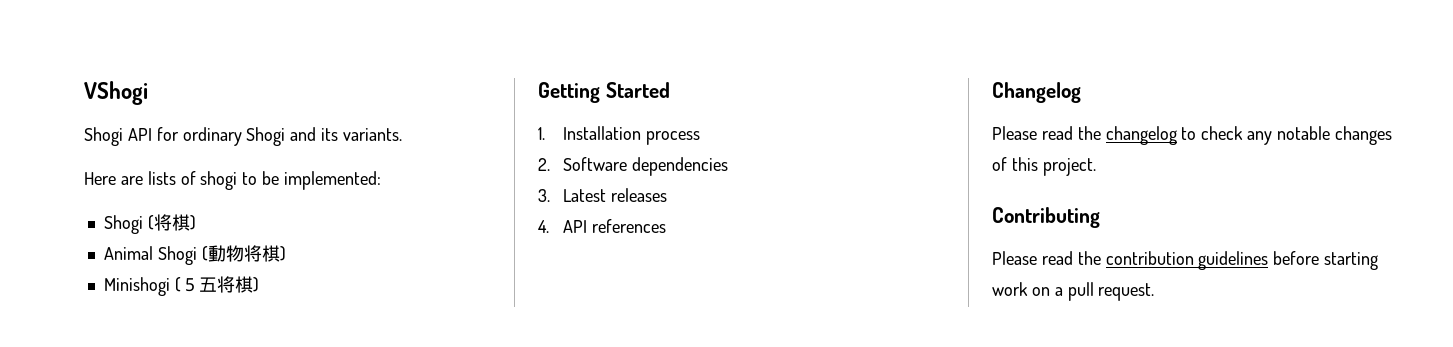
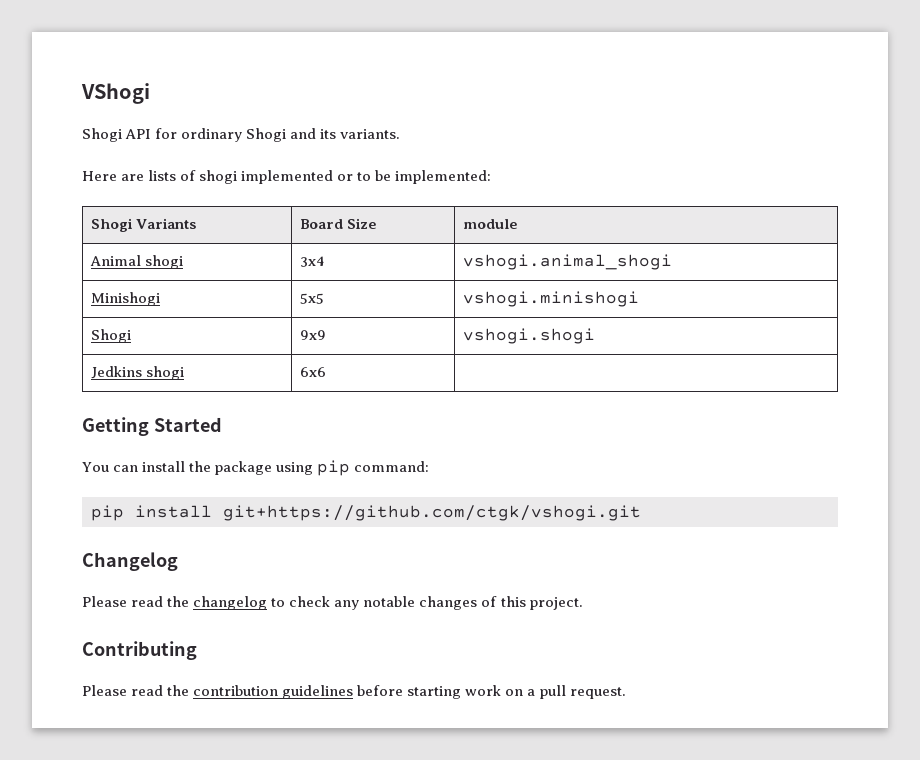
- Here are lists of shogi to be implemented:
+ Here are lists of shogi implemented or to be implemented:
- Shogi (将棋)
- Animal Shogi (動物将棋)
- Minishogi (５五将棋)
+ Shogi Variants | Board Size | module
+ Animal shogi | 3x4 | vshogi.animal_shogi
+ Minishogi | 5x5 | vshogi.minishogi
+ Shogi | 9x9 | vshogi.shogi
+ Jedkins shogi | 6x6 |
  Getting Started
- 1. Installation process
- 2. Software dependencies
- 3. Latest releases
- 4. API references
+ You can install the package using pip command:
+ pip install git+https://github.com/ctgk/vshogi.git

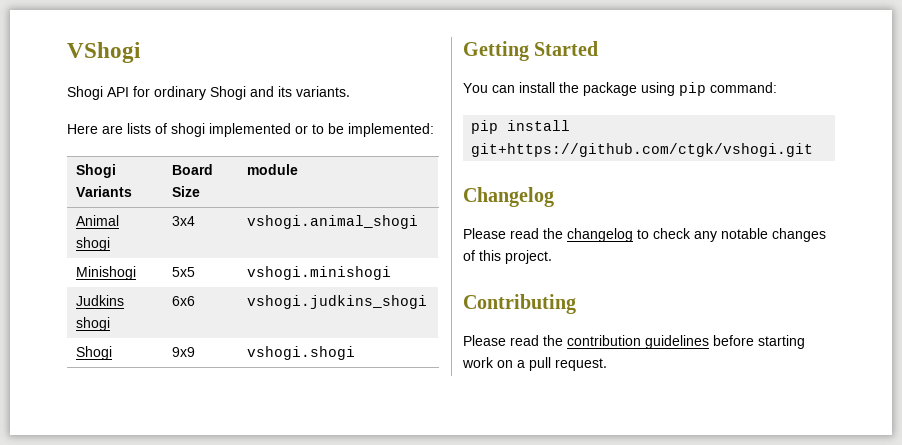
+ Judkins shogi | 6x6 | vshogi.judkins_shogi
- Jedkins shogi | 6x6 |

